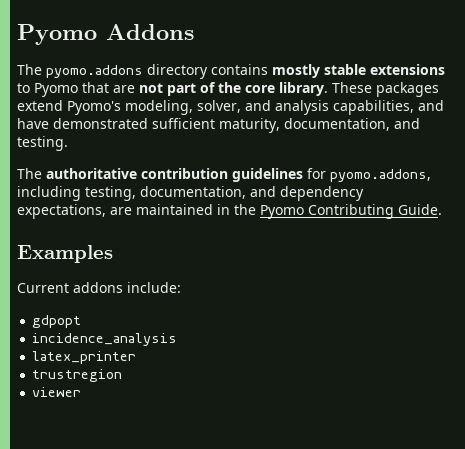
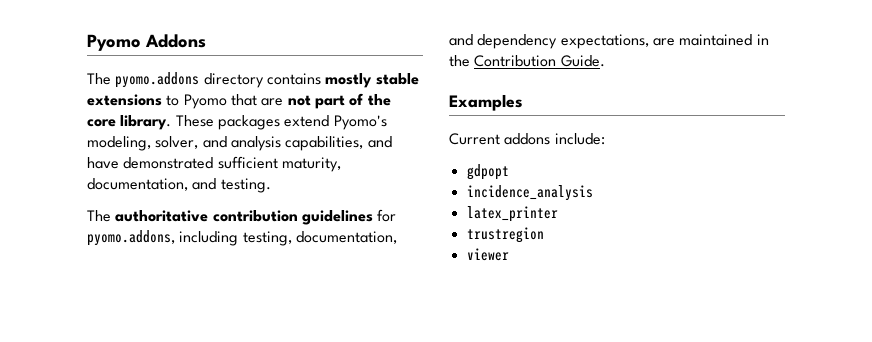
- The authoritative contribution guidelines for pyomo.addons, including testing, documentation, and dependency expectations, are maintained in the Pyomo Contributing Guide.
+ The authoritative contribution guidelines for pyomo.addons, including testing, documentation, and dependency expectations, are maintained in the Contribution Guide.

